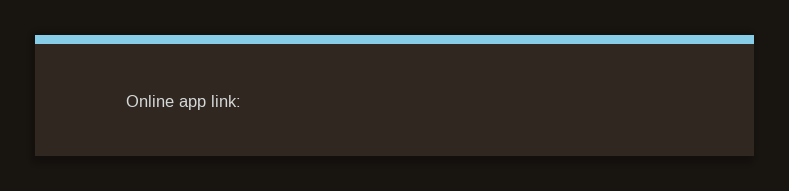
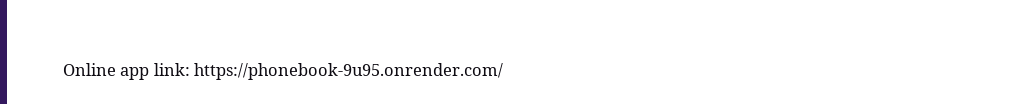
- Online app link:
+ Online app link: https://phonebook-9u95.onrender.com/

